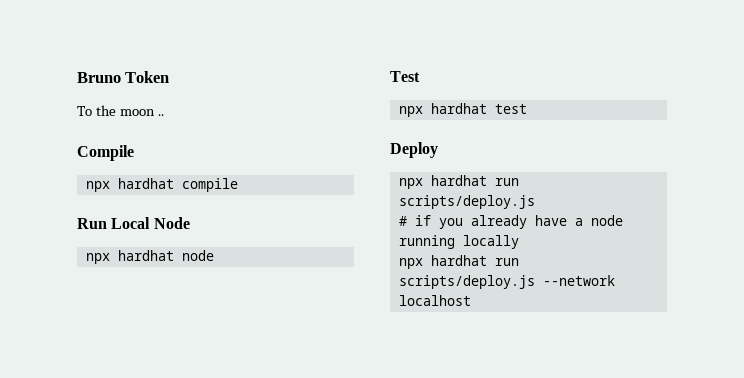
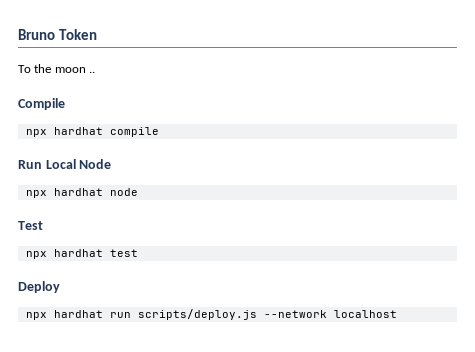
  Deploy
- npx hardhat run scripts/deploy.js
- # if you already have a node running locally

